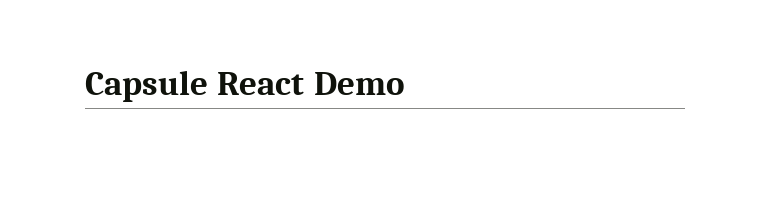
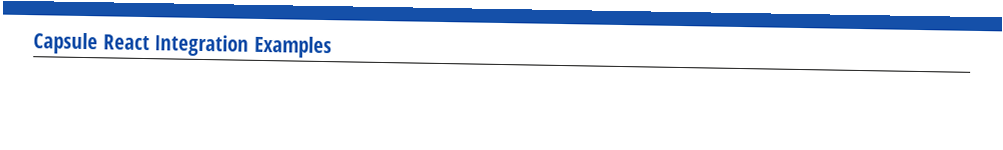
- Capsule React Demo
+ Capsule React Integration Examples

